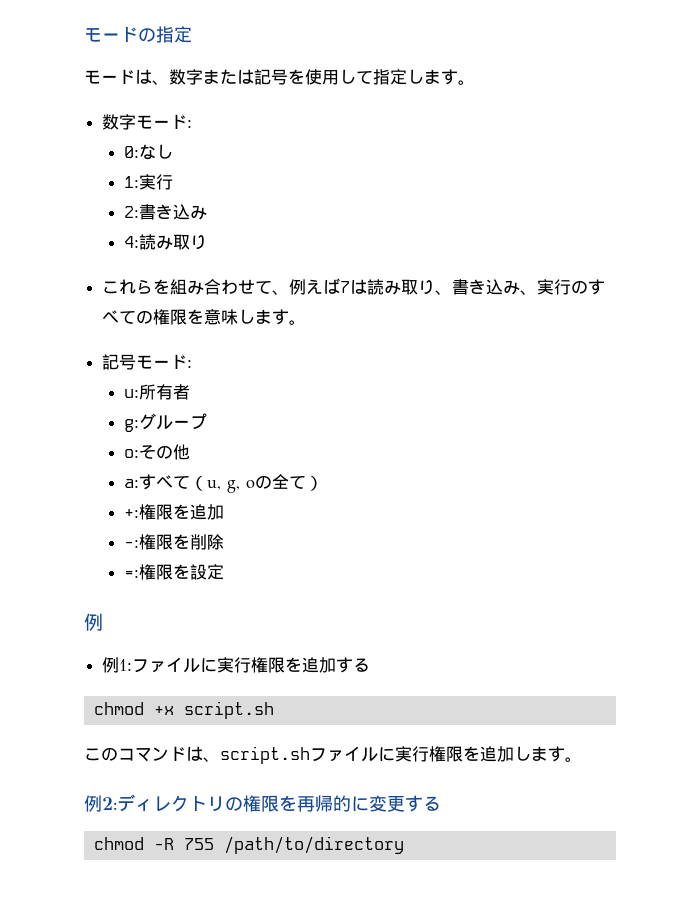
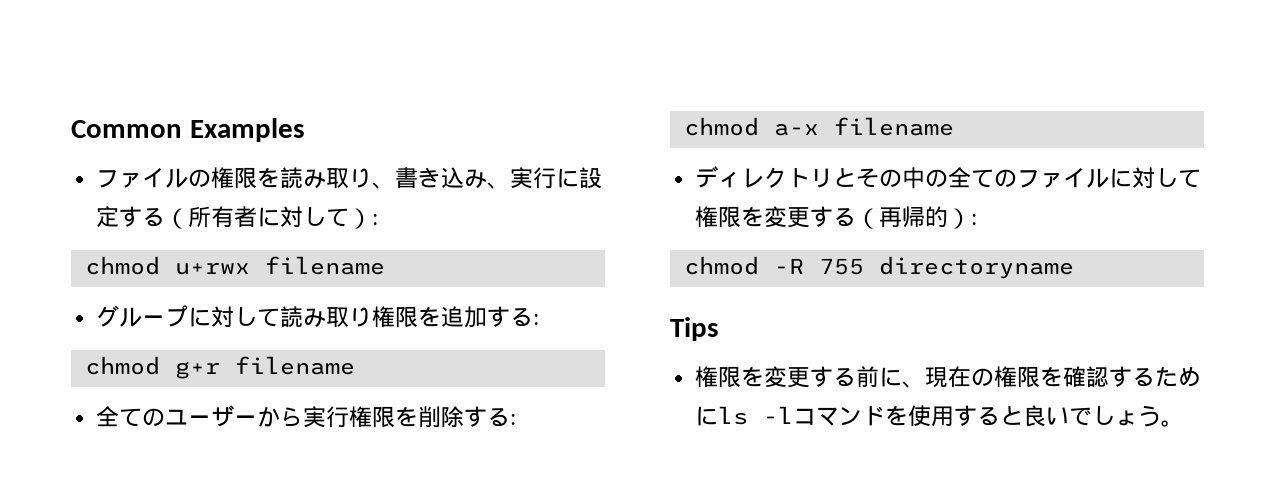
- モードの指定
- モードは、数字または記号を使用して指定します。
- 数字モード:
- 0:なし
- 1:実行
- 2:書き込み
- 4:読み取り
- これらを組み合わせて、例えば7は読み取り、書き込み、実行のすべての権限を意味します。
- 記号モード:
- u:所有者
- g:グループ
- o:その他
- a:すべて（u, g, oの全て）
- +:権限を追加
- -:権限を削除
- =:権限を設定
- 例
- 例1:ファイルに実行権限を追加する
- chmod +x script.sh
- このコマンドは、script.shファイルに実行権限を追加します。
- 例2:ディレクトリの権限を再帰的に変更する
- chmod -R 755 /path/to/directory
+ Common Examples
+ ファイルの権限を読み取り、書き込み、実行に設定する（所有者に対して）:
+ chmod u+rwx filename
+ グループに対して読み取り権限を追加する:
+ chmod g+r filename
+ 全てのユーザーから実行権限を削除する:
+ chmod a-x filename
+ ディレクトリとその中の全てのファイルに対して権限を変更する（再帰的）:
+ chmod -R 755 directoryname
+ Tips
+ 権限を変更する前に、現在の権限を確認するためにls -lコマンドを使用すると良いでしょう。

